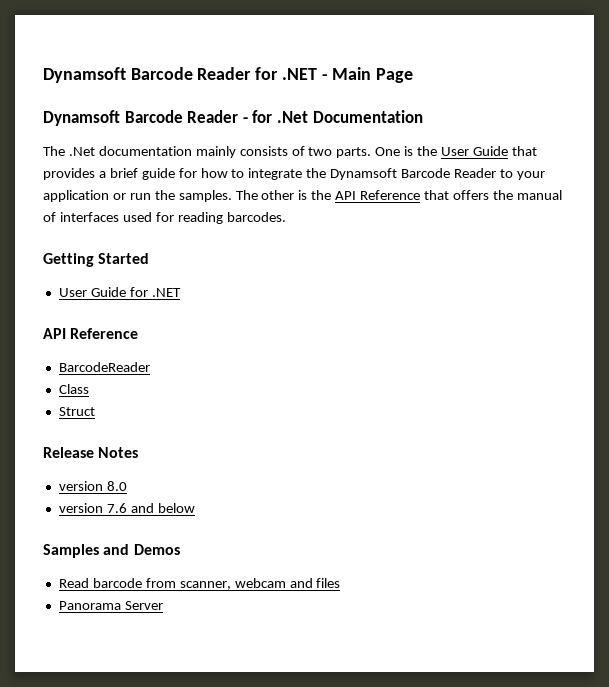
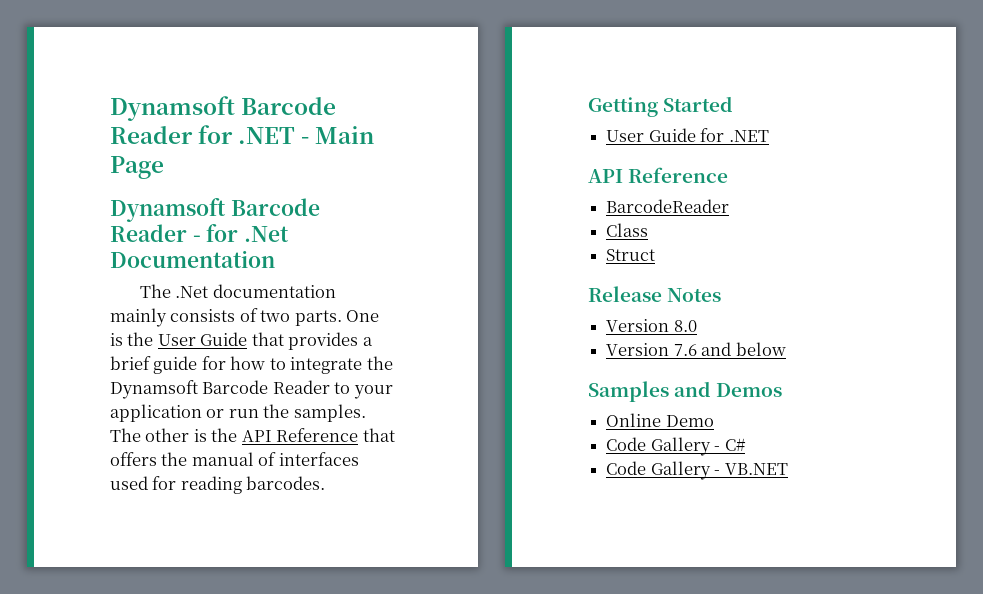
- version 8.0
+ Version 8.0
- version 7.6 and below
+ Version 7.6 and below
- Read barcode from scanner, webcam and files
- Panorama Server
+ Online Demo
+ Code Gallery - C#
+ Code Gallery - VB.NET

